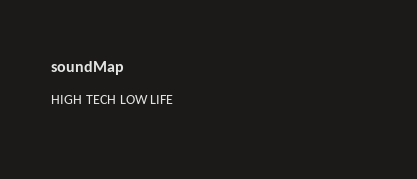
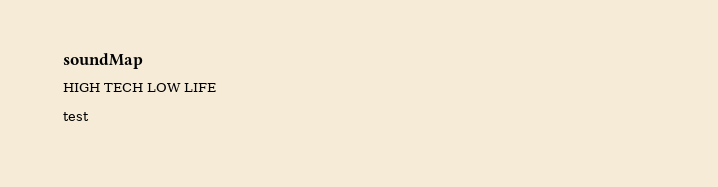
+ test

